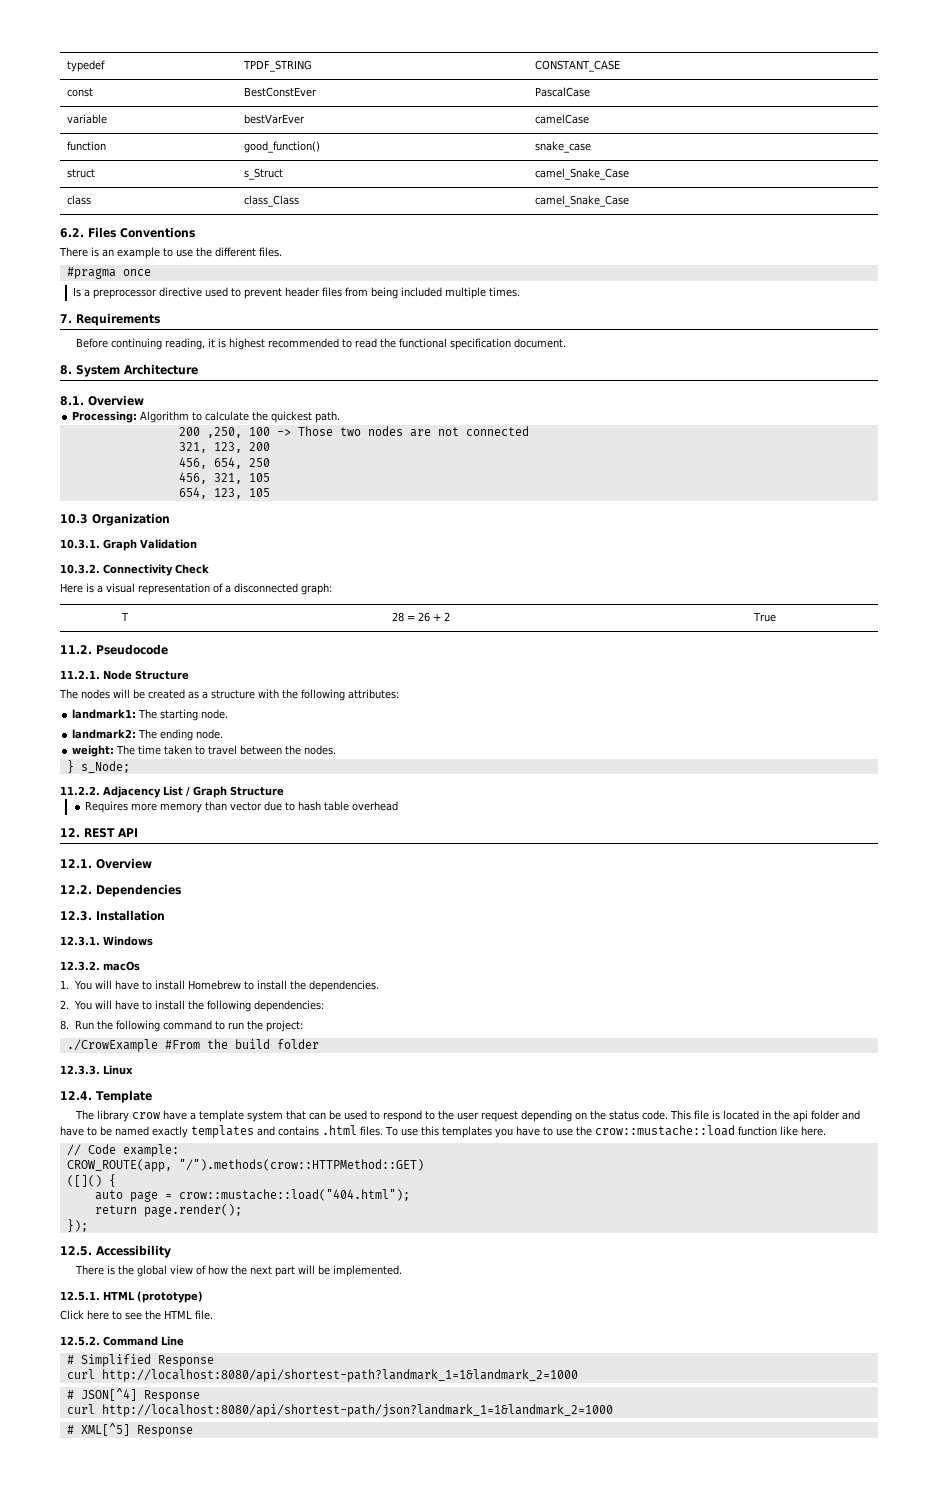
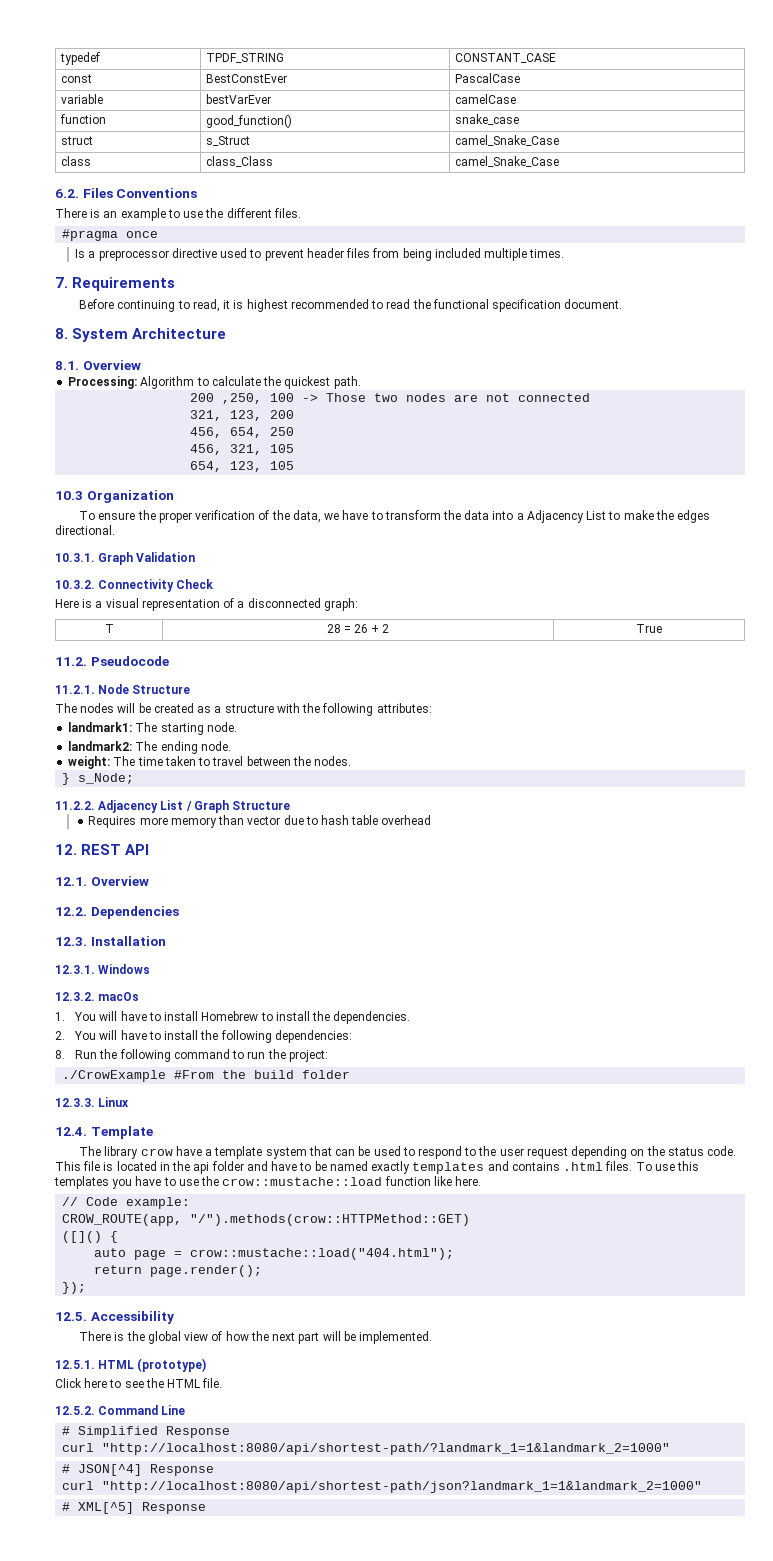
- Before continuing reading, it is highest recommended to read the functional specification document.
+ Before continuing to read, it is highest recommended to read the functional specification document.
+ To ensure the proper verification of the data, we have to transform the data into a Adjacency List to make the edges directional.
- curl http://localhost:8080/api/shortest-path?landmark_1=1&landmark_2=1000
+ curl "http://localhost:8080/api/shortest-path/?landmark_1=1&landmark_2=1000"
- curl http://localhost:8080/api/shortest-path/json?landmark_1=1&landmark_2=1000
+ curl "http://localhost:8080/api/shortest-path/json?landmark_1=1&landmark_2=1000"

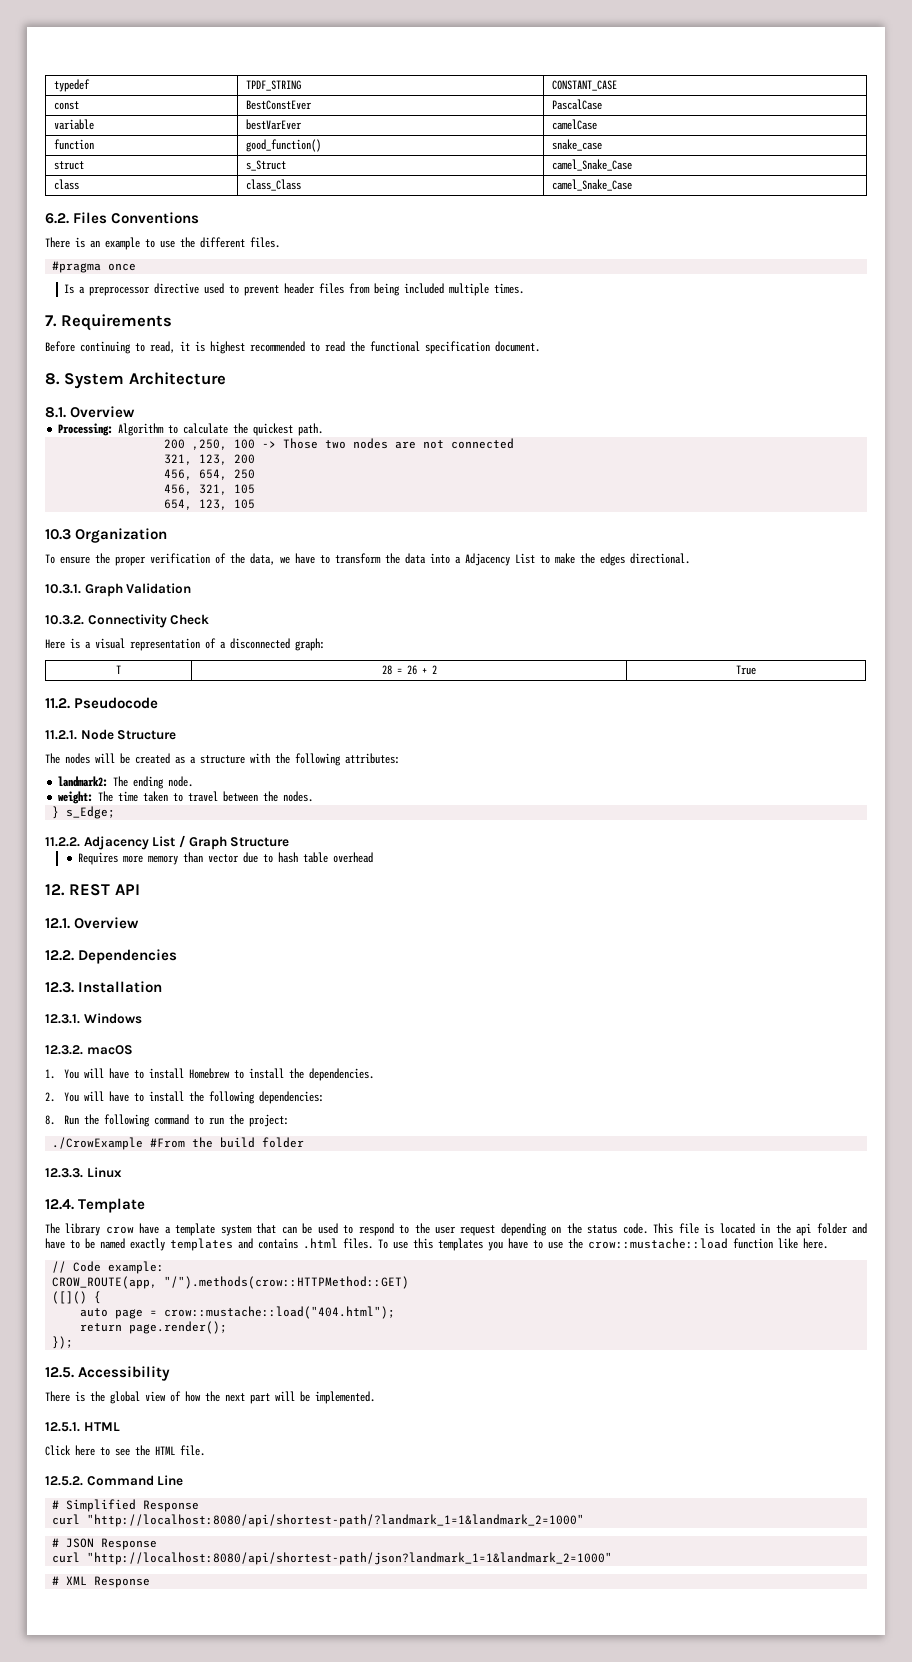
- landmark1: The starting node.
- } s_Node;
+ } s_Edge;
- 12.3.2. macOs
+ 12.3.2. macOS
- 12.5.1. HTML (prototype)
+ 12.5.1. HTML
- # JSON[^4] Response
+ # JSON Response
- # XML[^5] Response
+ # XML Response

